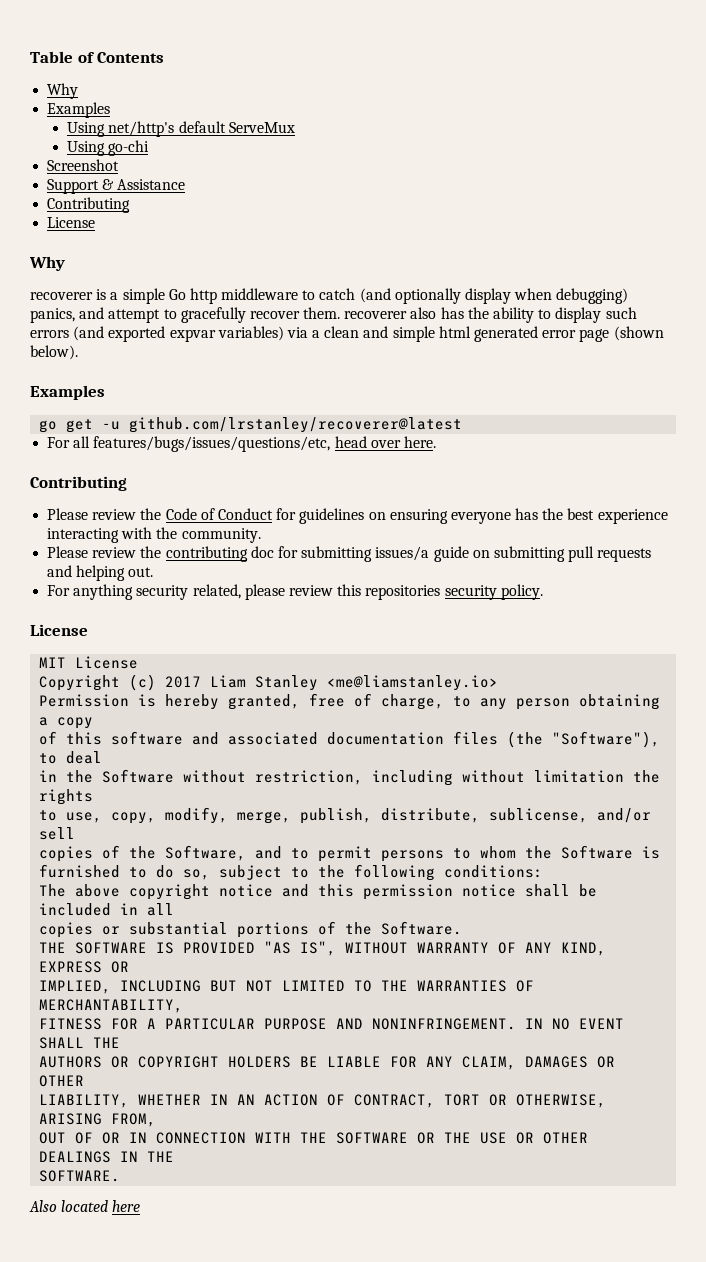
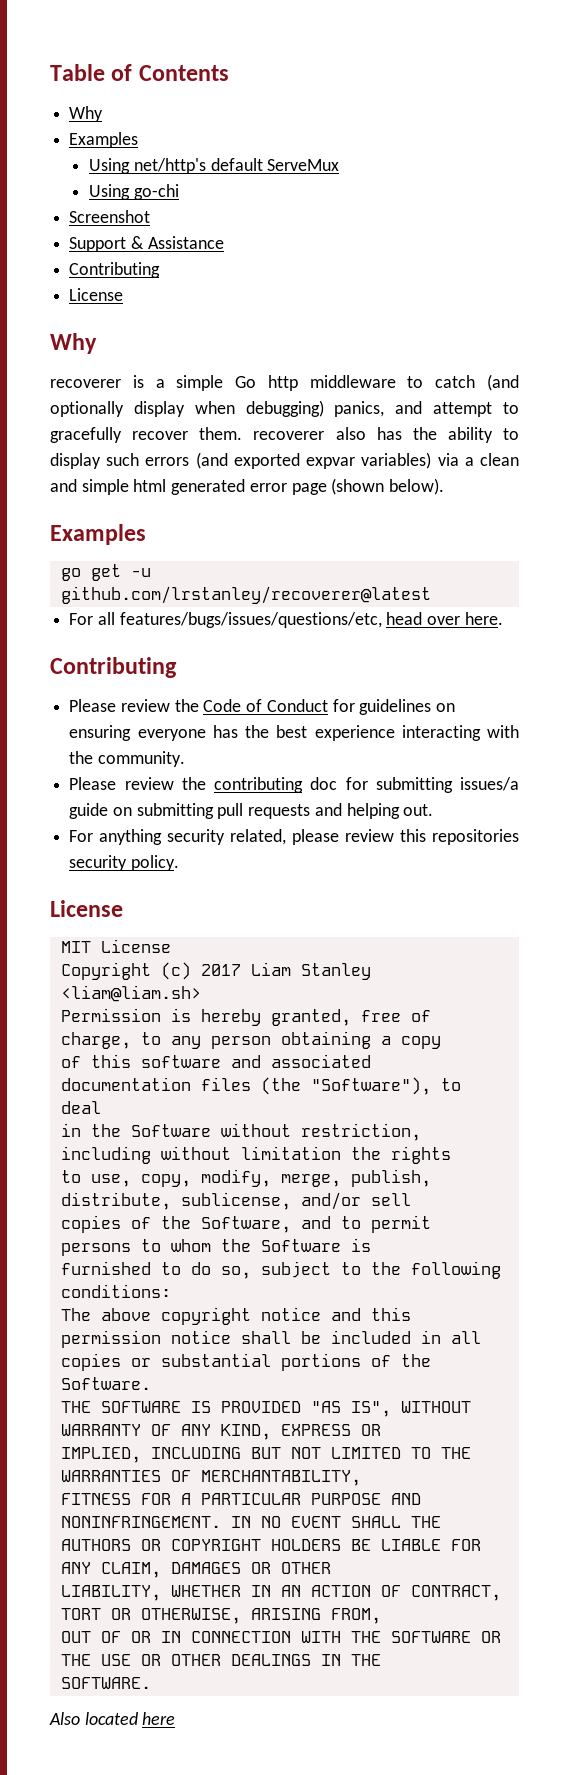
- Copyright (c) 2017 Liam Stanley <me@liamstanley.io>
+ Copyright (c) 2017 Liam Stanley <liam@liam.sh>

